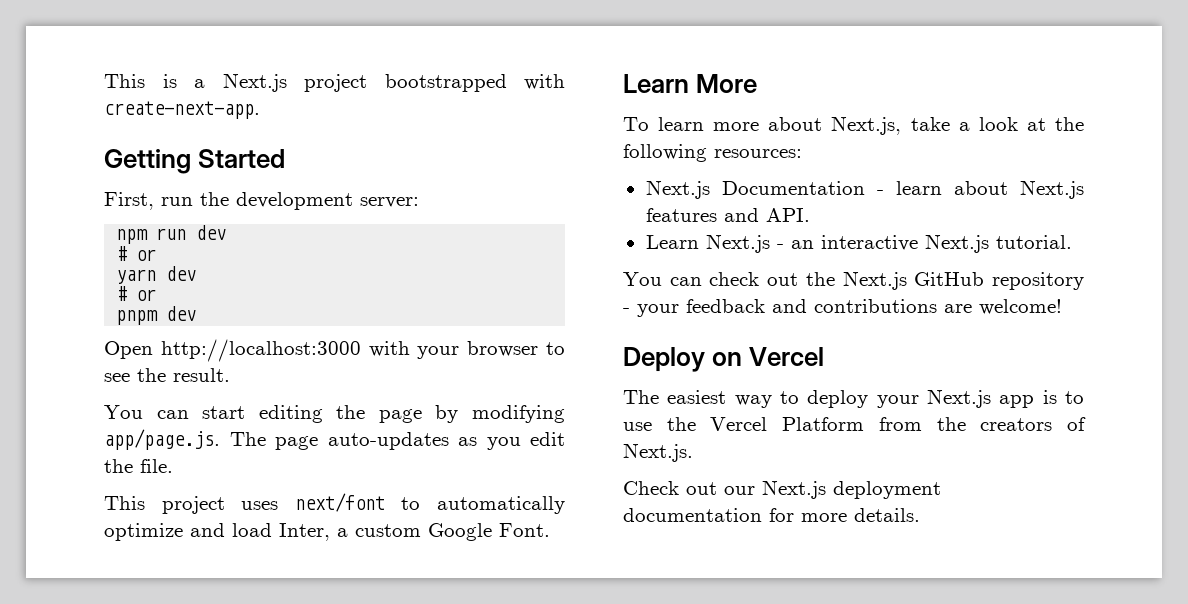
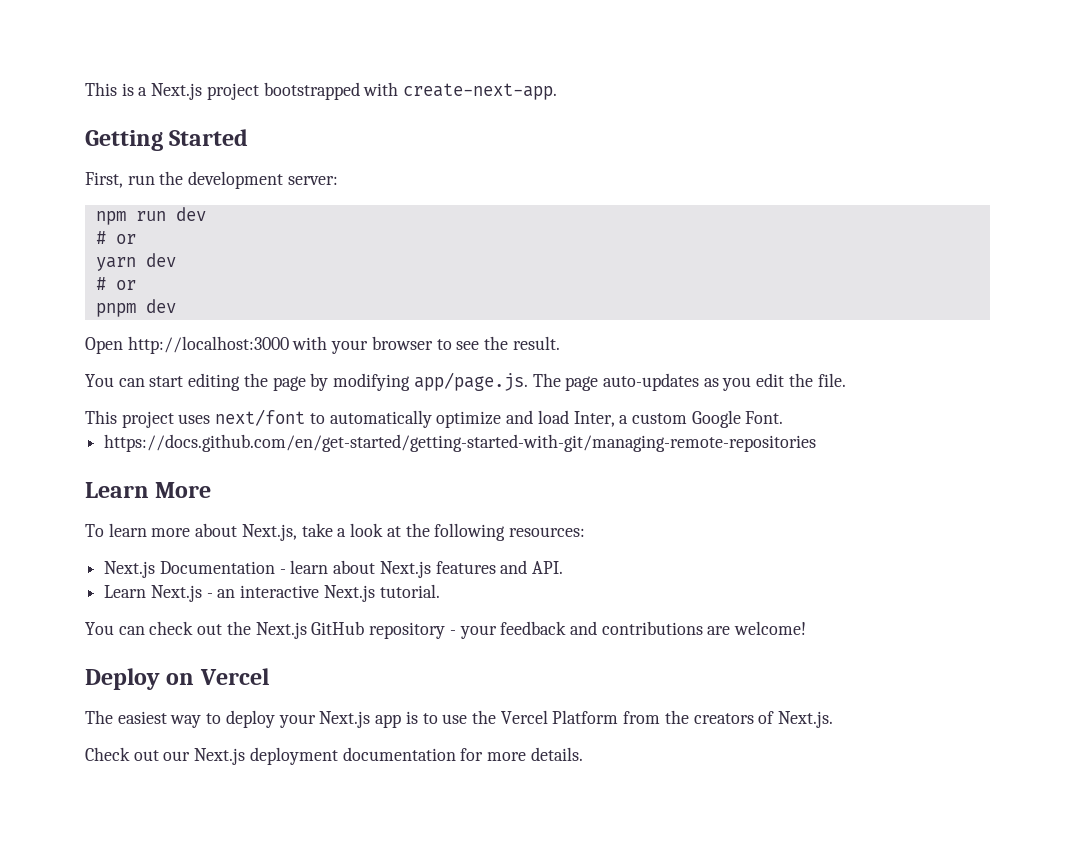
+ https://docs.github.com/en/get-started/getting-started-with-git/managing-remote-repositories

